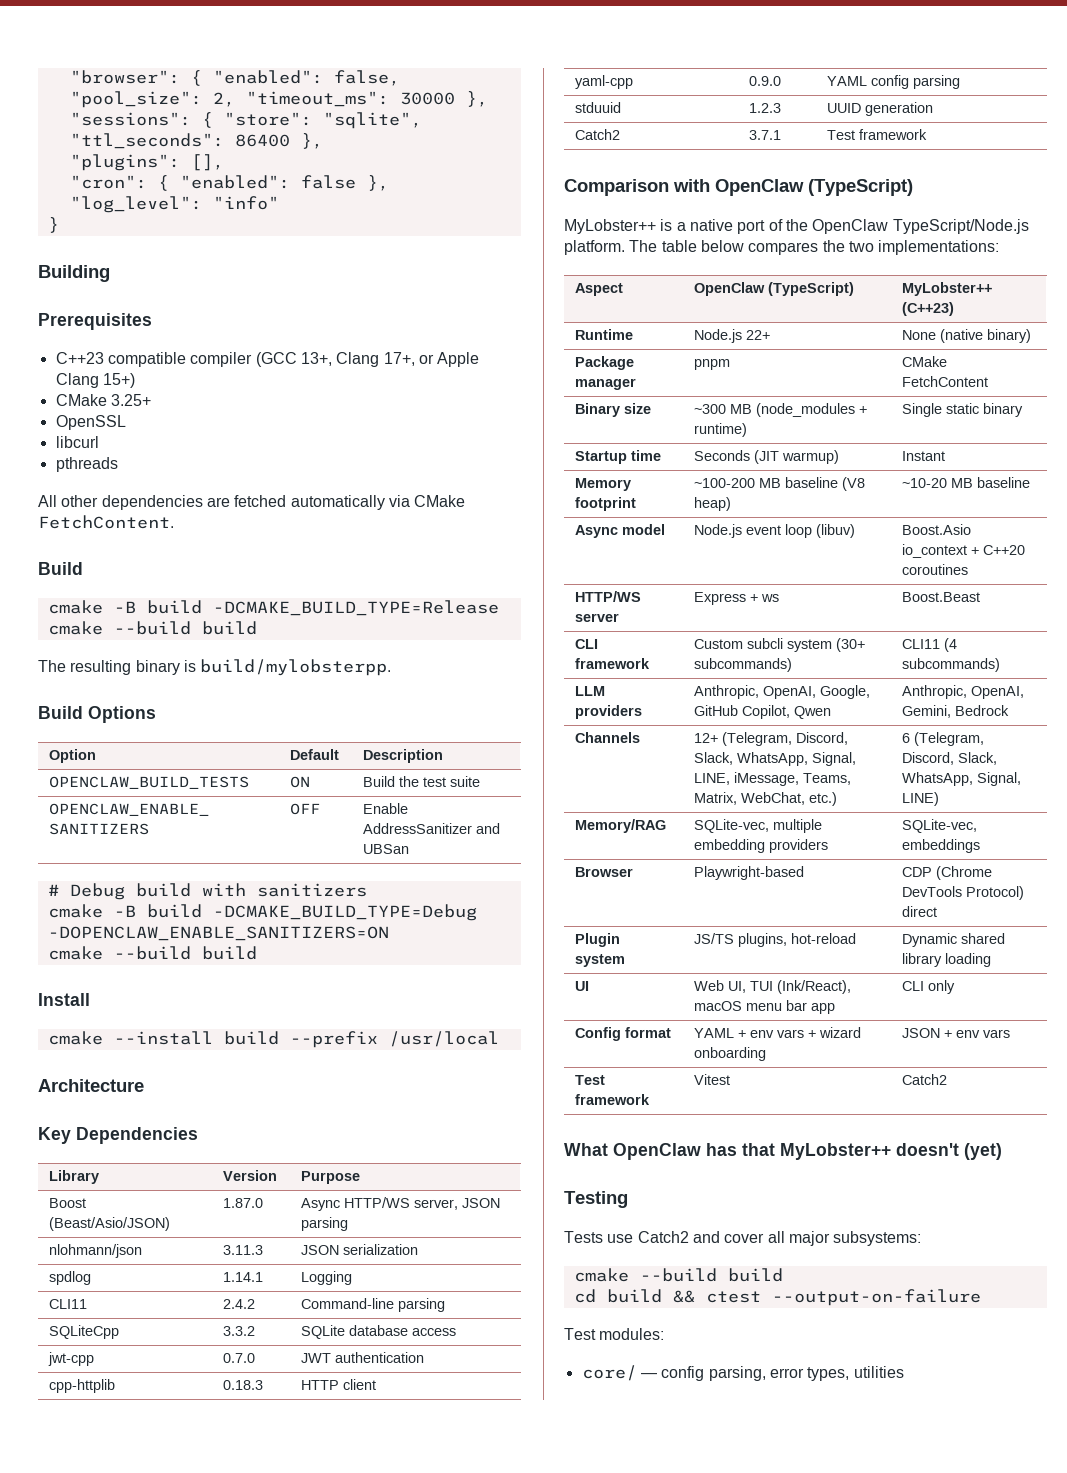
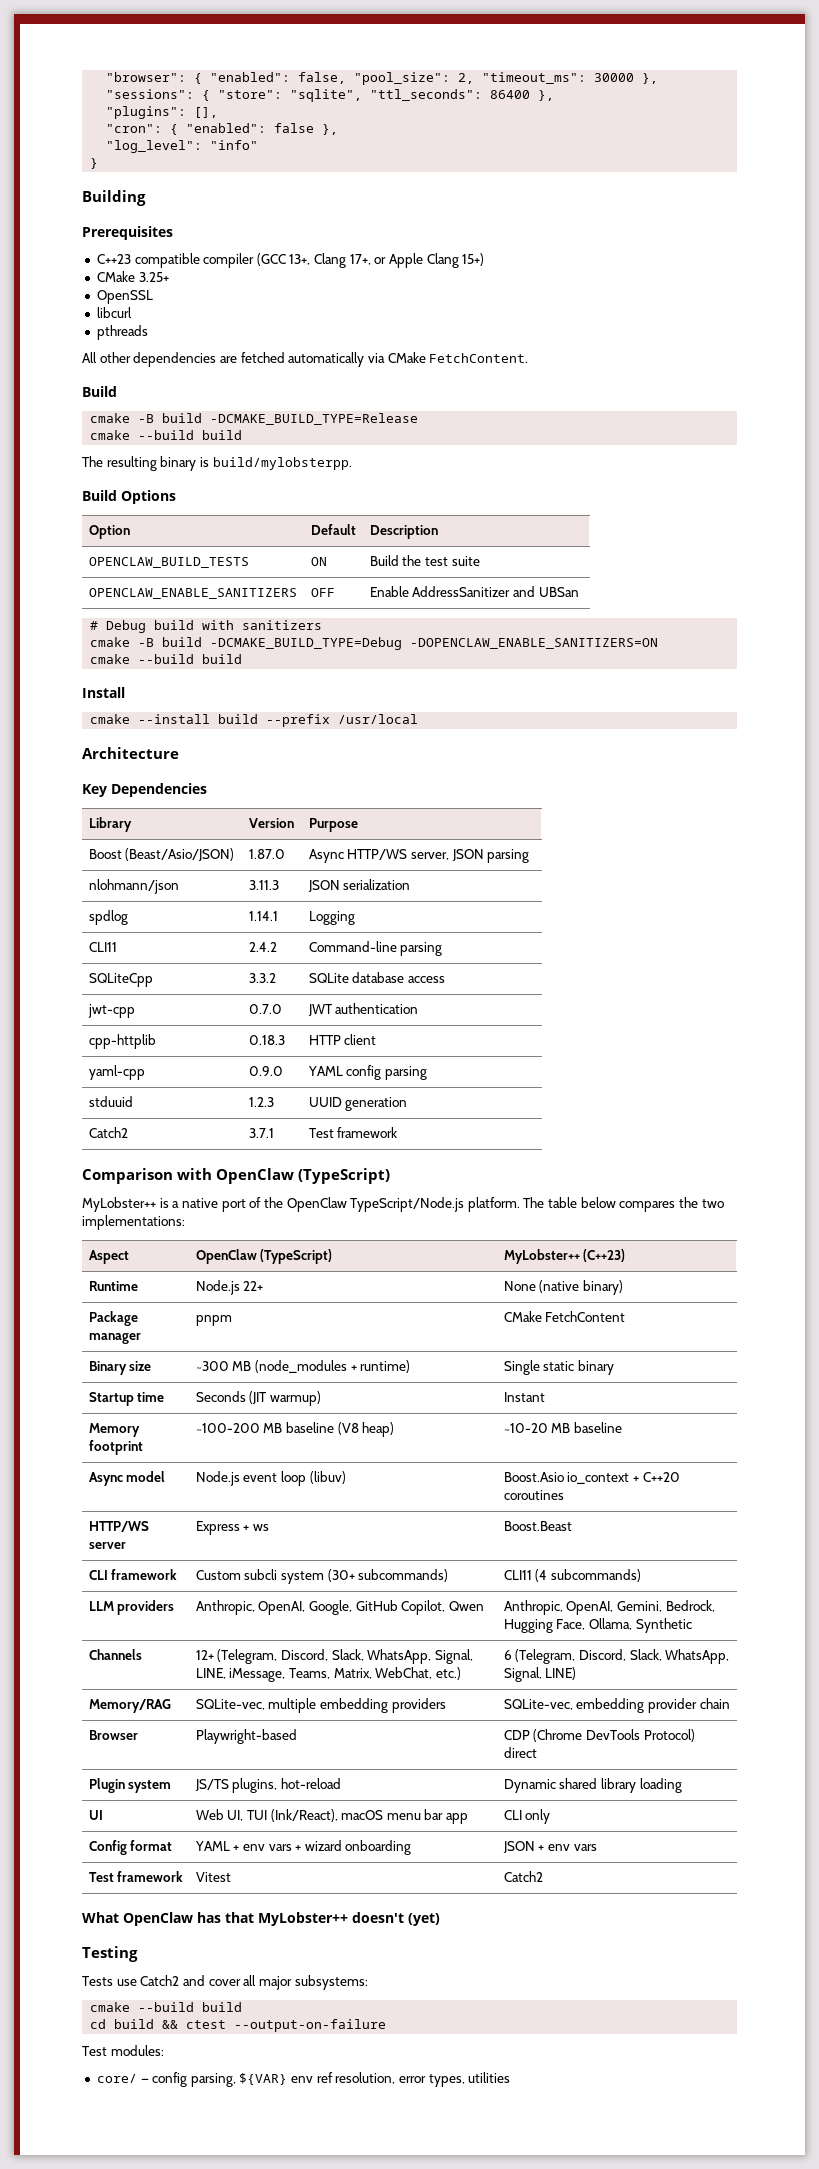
- LLM providers | Anthropic, OpenAI, Google, GitHub Copilot, Qwen | Anthropic, OpenAI, Gemini, Bedrock
+ LLM providers | Anthropic, OpenAI, Google, GitHub Copilot, Qwen | Anthropic, OpenAI, Gemini, Bedrock, Hugging Face, Ollama, Synthetic
- Memory/RAG | SQLite-vec, multiple embedding providers | SQLite-vec, embeddings
+ Memory/RAG | SQLite-vec, multiple embedding providers | SQLite-vec, embedding provider chain
- core/ — config parsing, error types, utilities
+ core/ — config parsing, ${VAR} env ref resolution, error types, utilities

